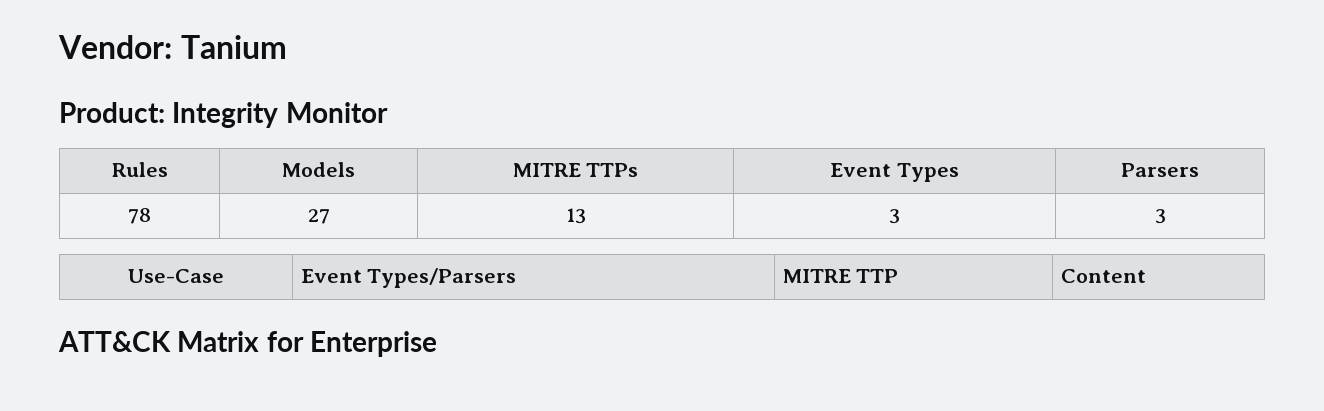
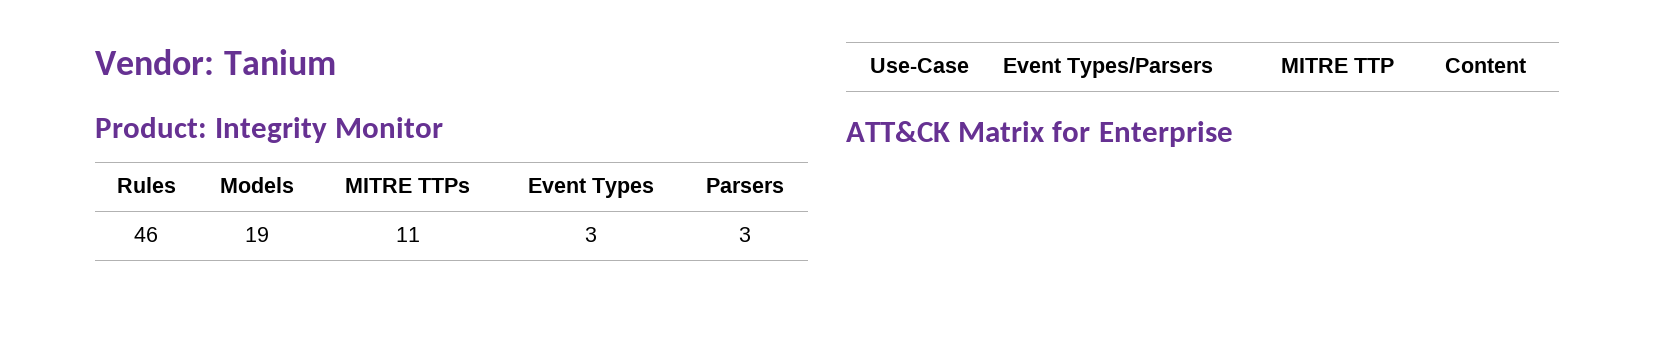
- 78 | 27 | 13 | 3 | 3
+ 46 | 19 | 11 | 3 | 3

